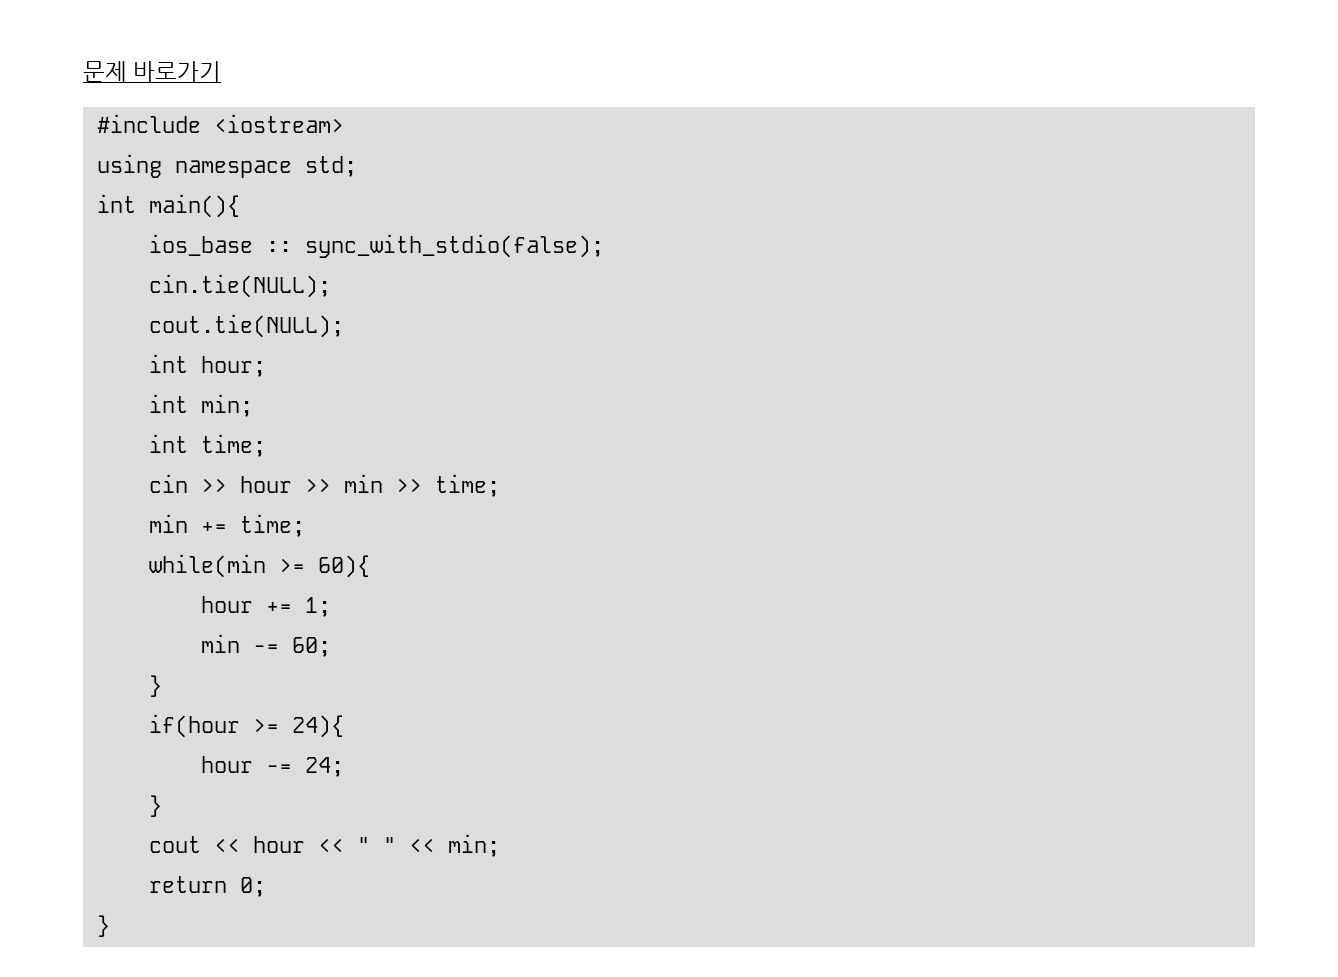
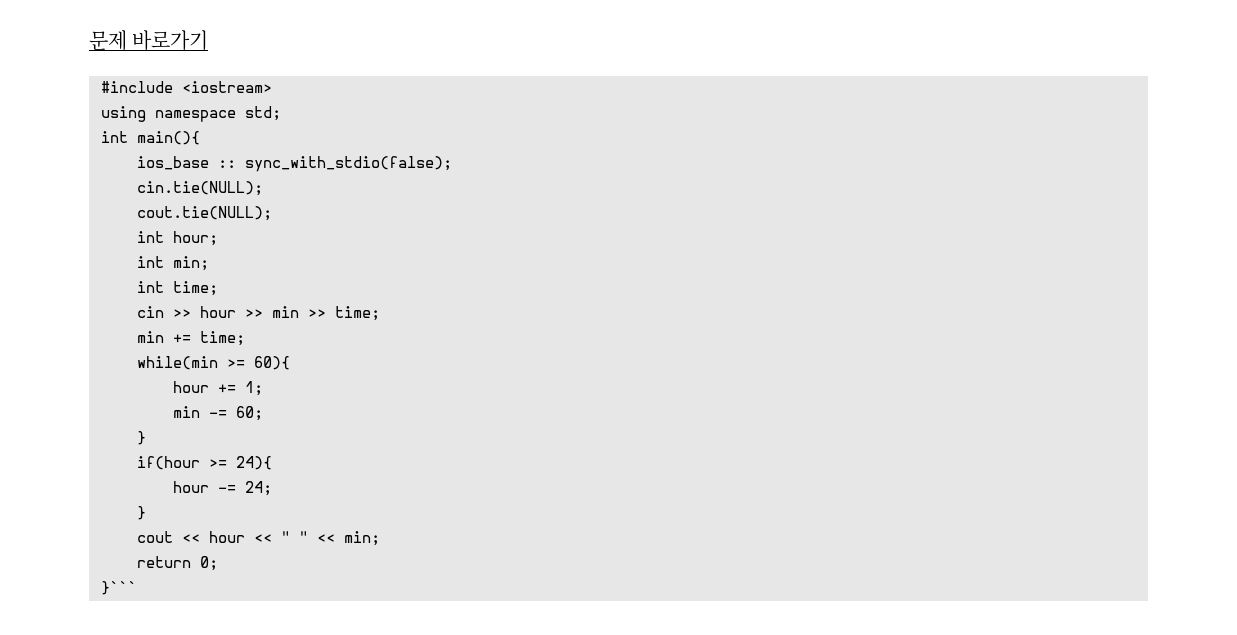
  return 0;
- }
+ }```

